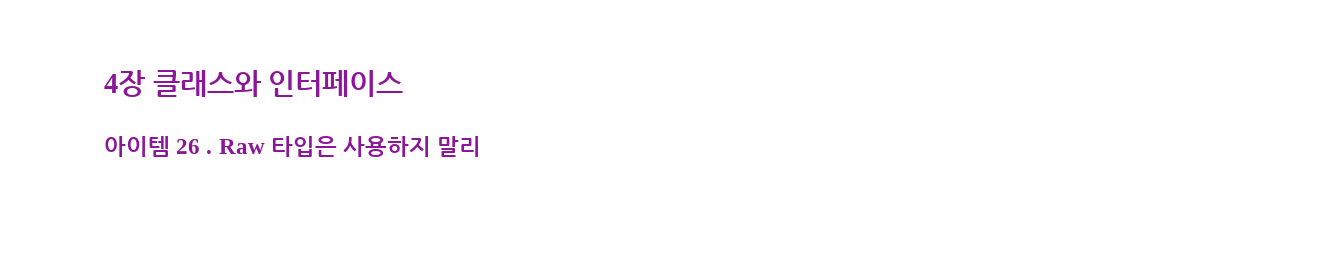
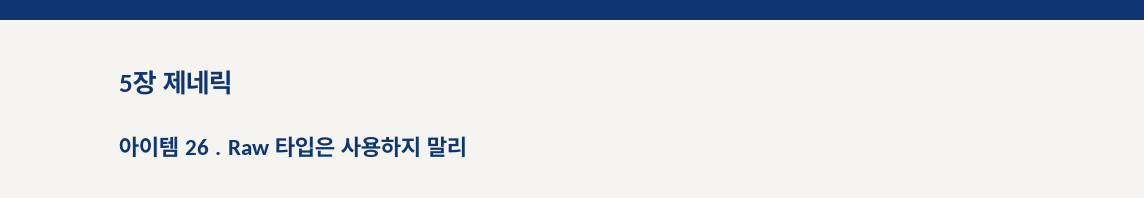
- 4장 클래스와 인터페이스
+ 5장 제네릭

